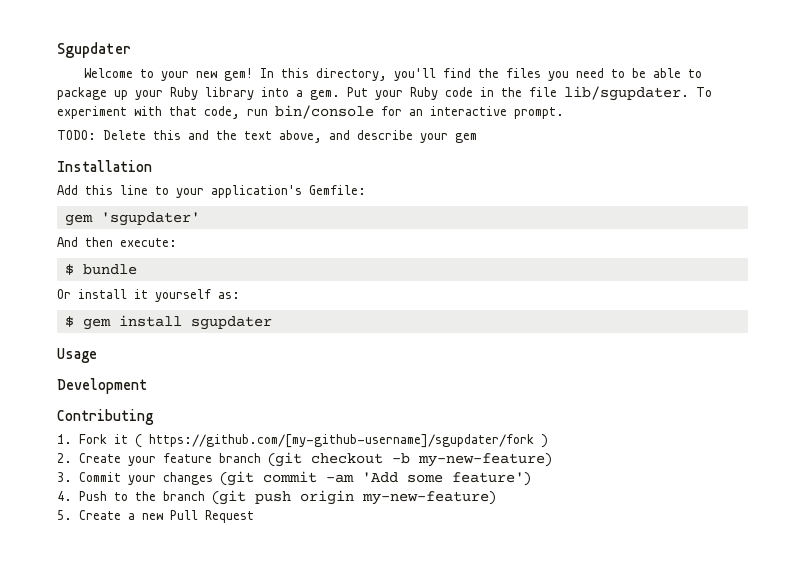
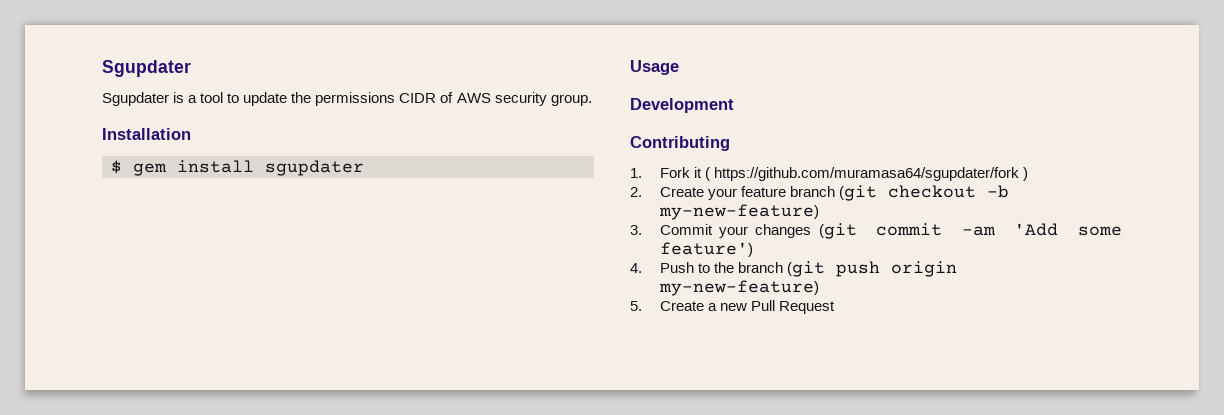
- Welcome to your new gem! In this directory, you'll find the files you need to be able to package up your Ruby library into a gem. Put your Ruby code in the file lib/sgupdater. To experiment with that code, run bin/console for an interactive prompt.
- TODO: Delete this and the text above, and describe your gem
+ Sgupdater is a tool to update the permissions CIDR of AWS security group.
  Installation
- Add this line to your application's Gemfile:
- gem 'sgupdater'
- And then execute:
- $ bundle
- Or install it yourself as:
- 1. Fork it ( https://github.com/[my-github-username]/sgupdater/fork )
+ 1. Fork it ( https://github.com/muramasa64/sgupdater/fork )

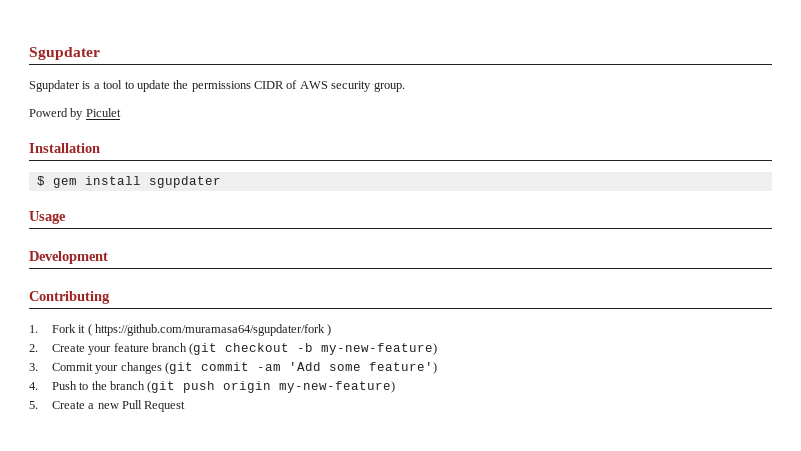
+ Powerd by Piculet

